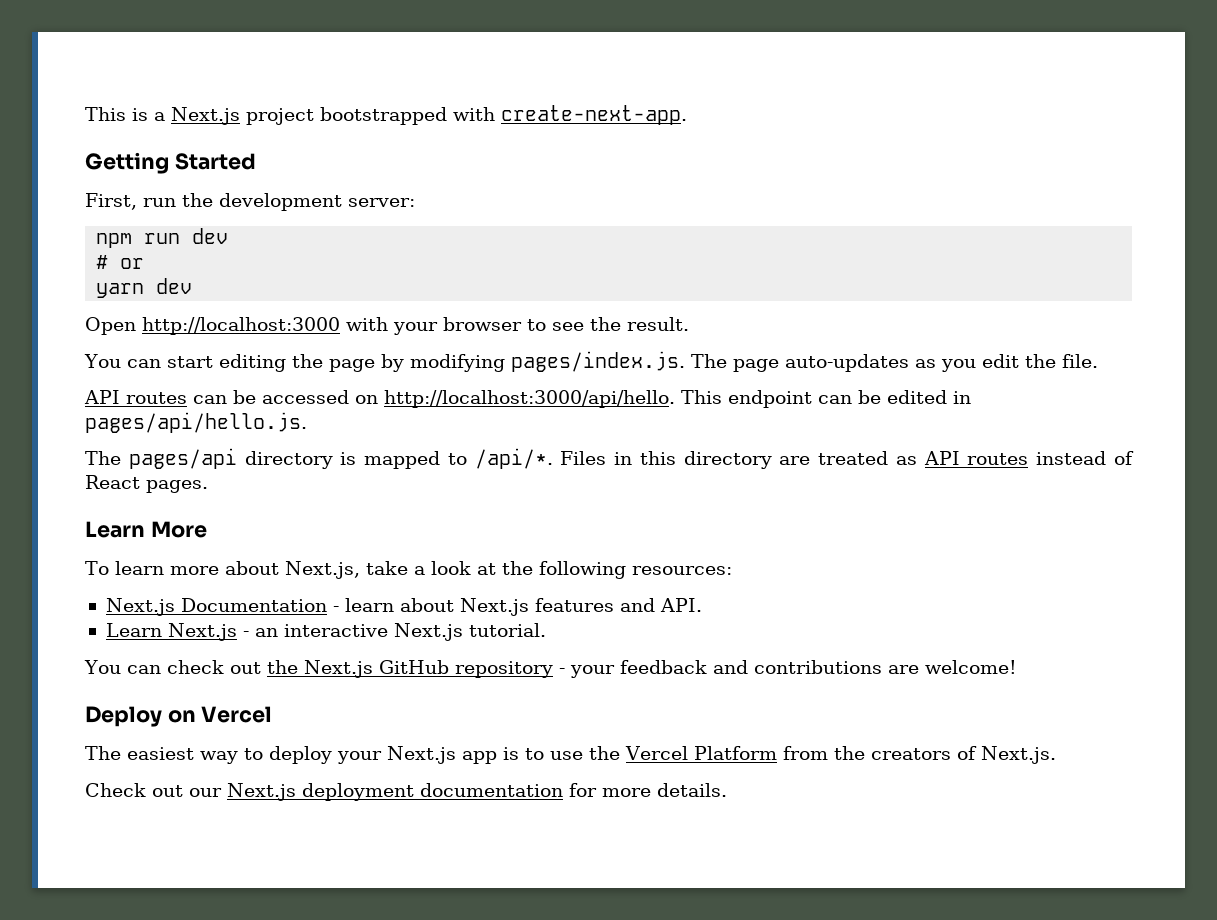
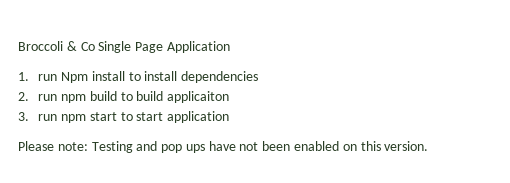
- This is a Next.js project bootstrapped with create-next-app.
- Getting Started
- First, run the development server:
- npm run dev
- # or
- yarn dev
- Open http://localhost:3000 with your browser to see the result.
- You can start editing the page by modifying pages/index.js. The page auto-updates as you edit the file.
- API routes can be accessed on http://localhost:3000/api/hello. This endpoint can be edited in pages/api/hello.js.
- The pages/api directory is mapped to /api/*. Files in this directory are treated as API routes instead of React pages.
- Learn More
- To learn more about Next.js, take a look at the following resources:
- Next.js Documentation - learn about Next.js features and API.
- Learn Next.js - an interactive Next.js tutorial.
- You can check out the Next.js GitHub repository - your feedback and contributions are welcome!
- Deploy on Vercel
- The easiest way to deploy your Next.js app is to use the Vercel Platform from the creators of Next.js.
- Check out our Next.js deployment documentation for more details.
+ Broccoli & Co Single Page Application
+ 1. run Npm install to install dependencies
+ 2. run npm build to build applicaiton
+ 3. run npm start to start application
+ Please note: Testing and pop ups have not been enabled on this version.

